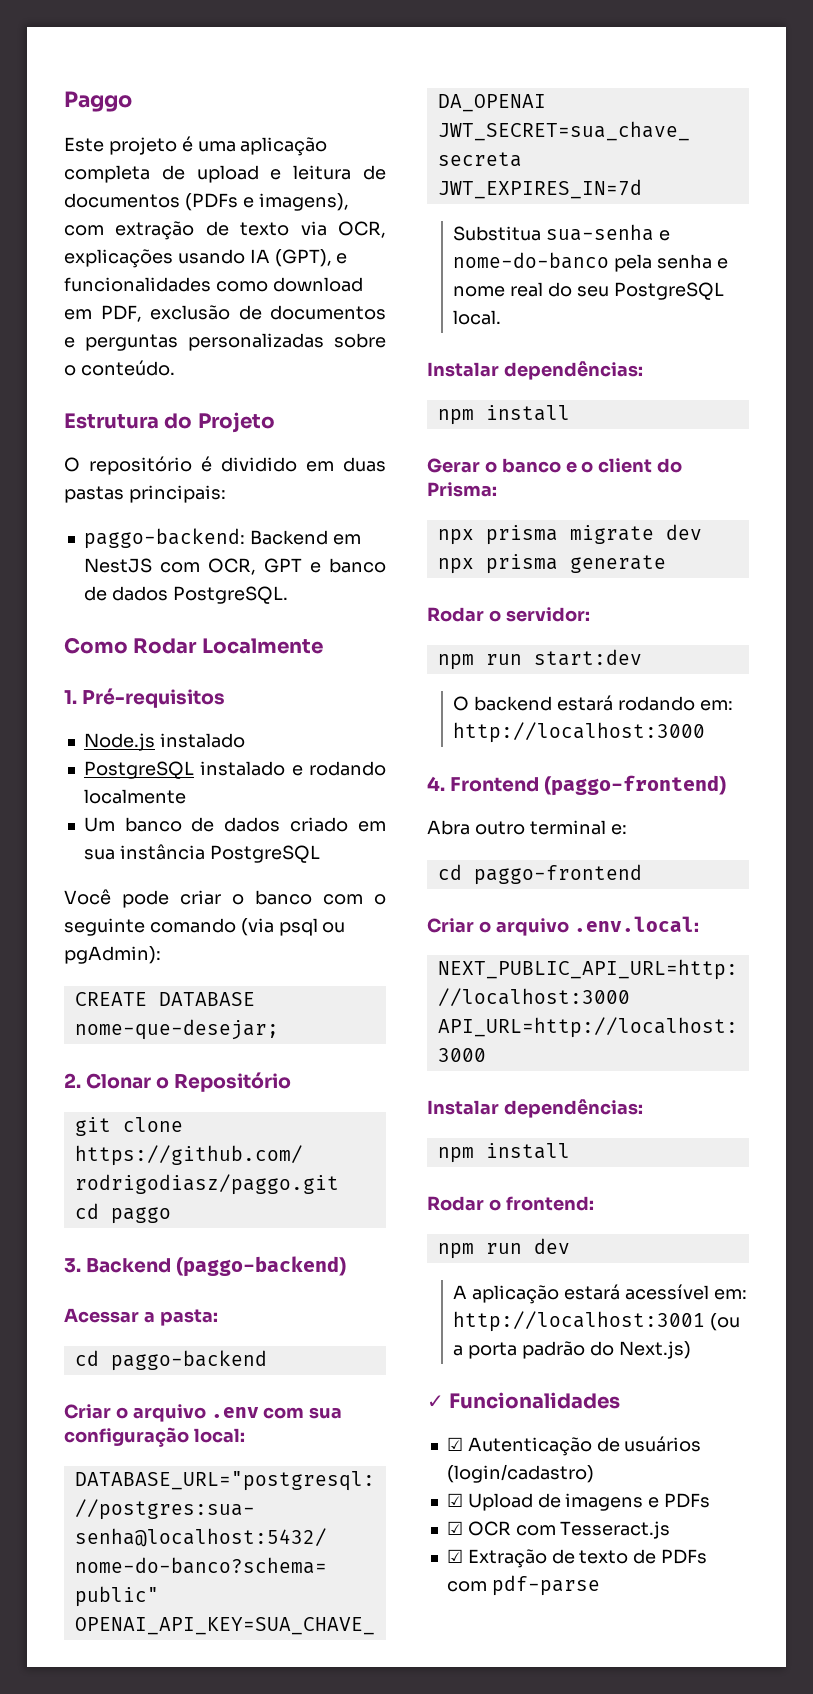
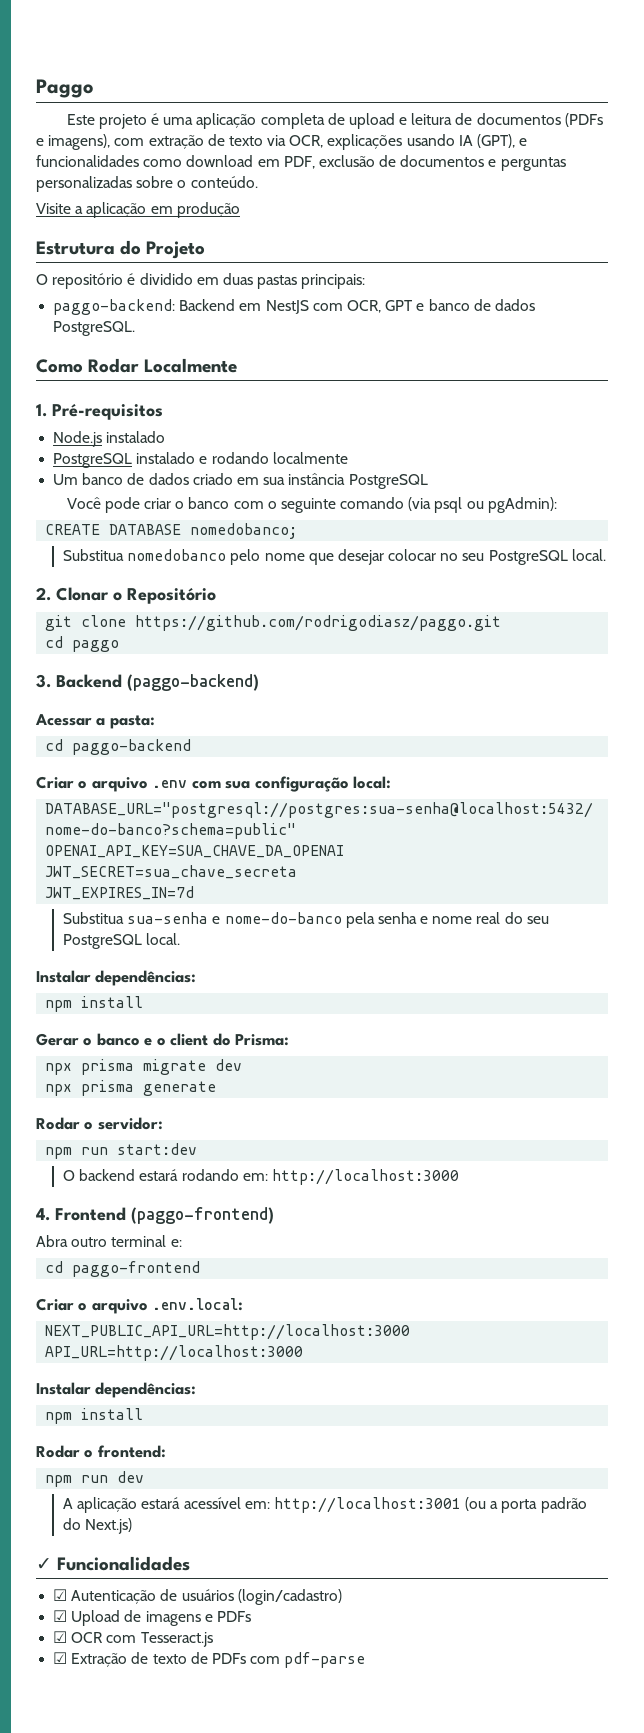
+ Visite a aplicação em produção
- CREATE DATABASE nome-que-desejar;
+ CREATE DATABASE nomedobanco;
+ Substitua nomedobanco pelo nome que desejar colocar no seu PostgreSQL local.

